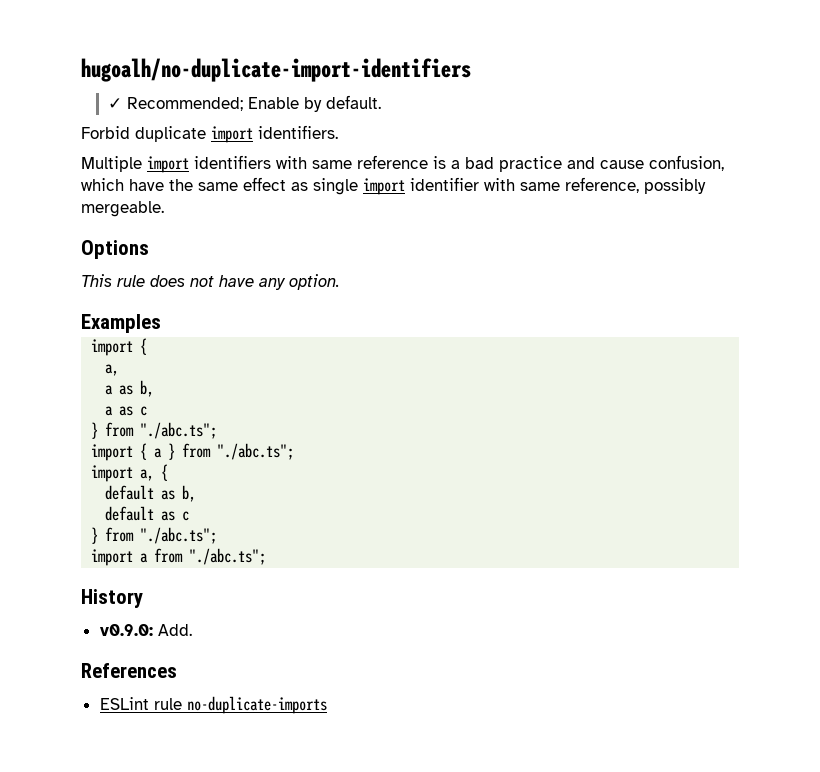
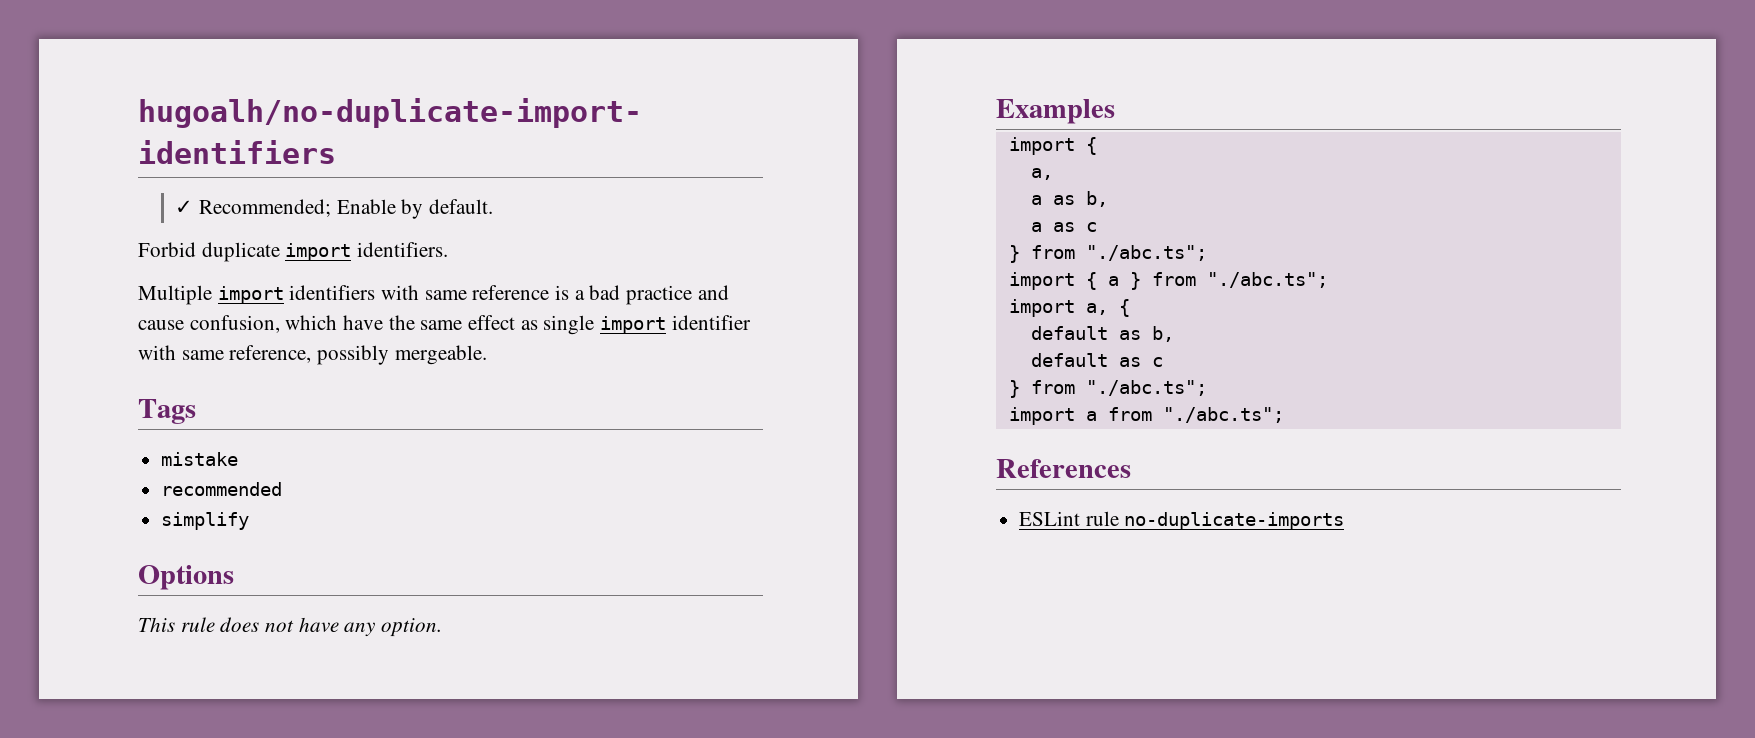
+ Tags
+ mistake
+ recommended
+ simplify
- History
- v0.9.0: Add.

